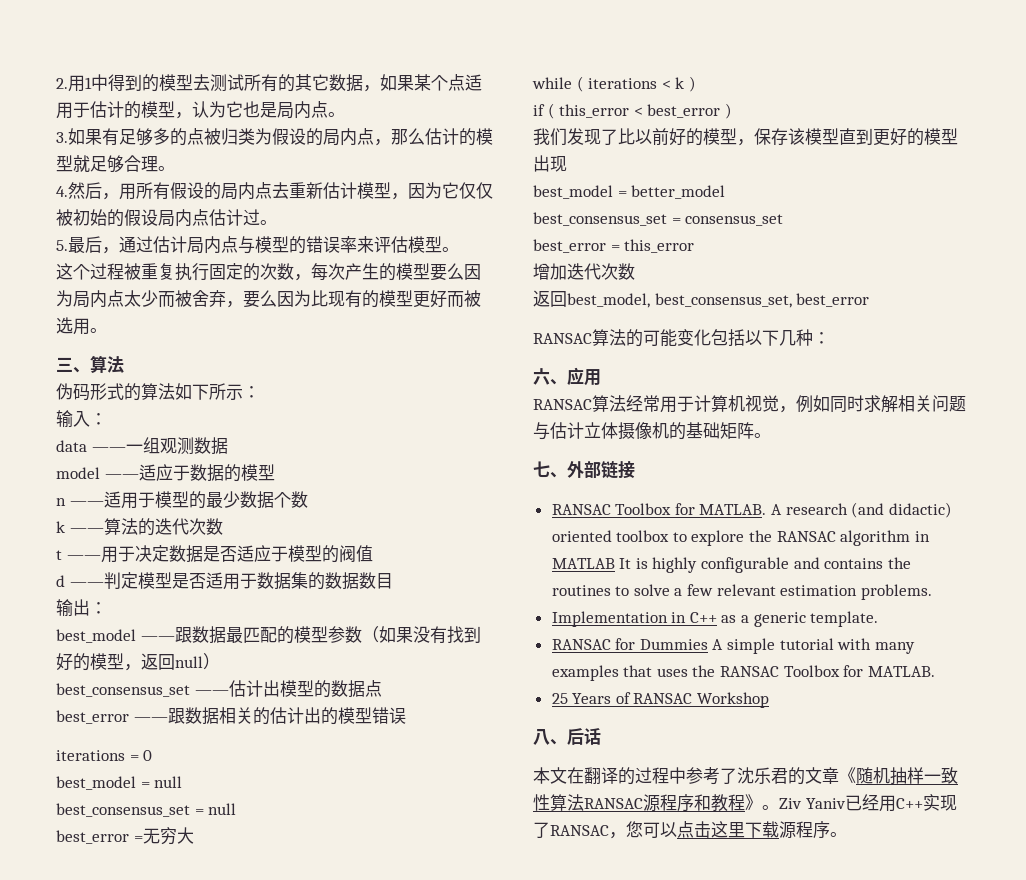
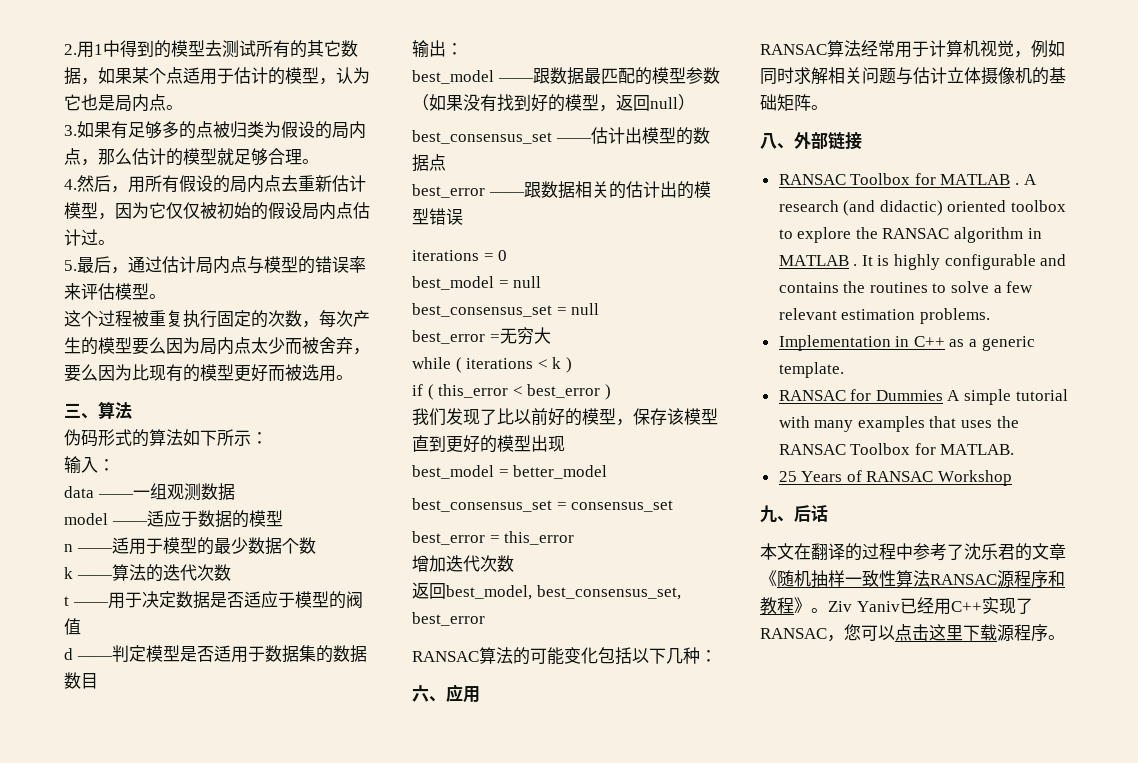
- 七、外部链接
- RANSAC Toolbox for MATLAB.
+ 八、外部链接
+ RANSAC Toolbox for MATLAB .
- A research (and didactic) oriented toolbox to explore the RANSAC algorithm in MATLAB It is highly configurable and contains the routines to solve a few relevant estimation problems.
+ A research (and didactic) oriented toolbox to explore the RANSAC algorithm in MATLAB . It is highly configurable and contains the routines to solve a few relevant estimation problems.
- 八、后话
+ 九、后话

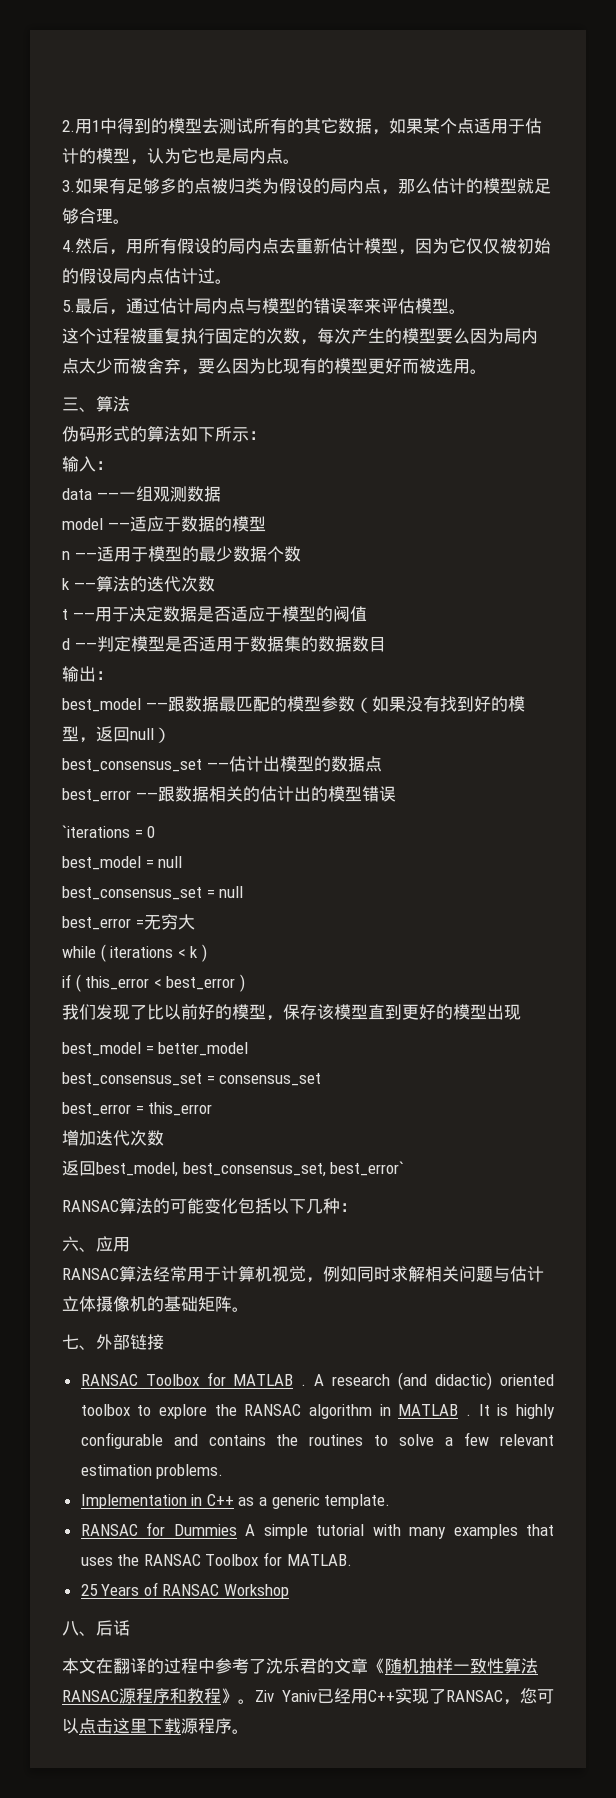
- iterations = 0
+ `iterations = 0
- 返回best_model, best_consensus_set, best_error
+ 返回best_model, best_consensus_set, best_error`
- 八、外部链接
+ 七、外部链接
- 九、后话
+ 八、后话

